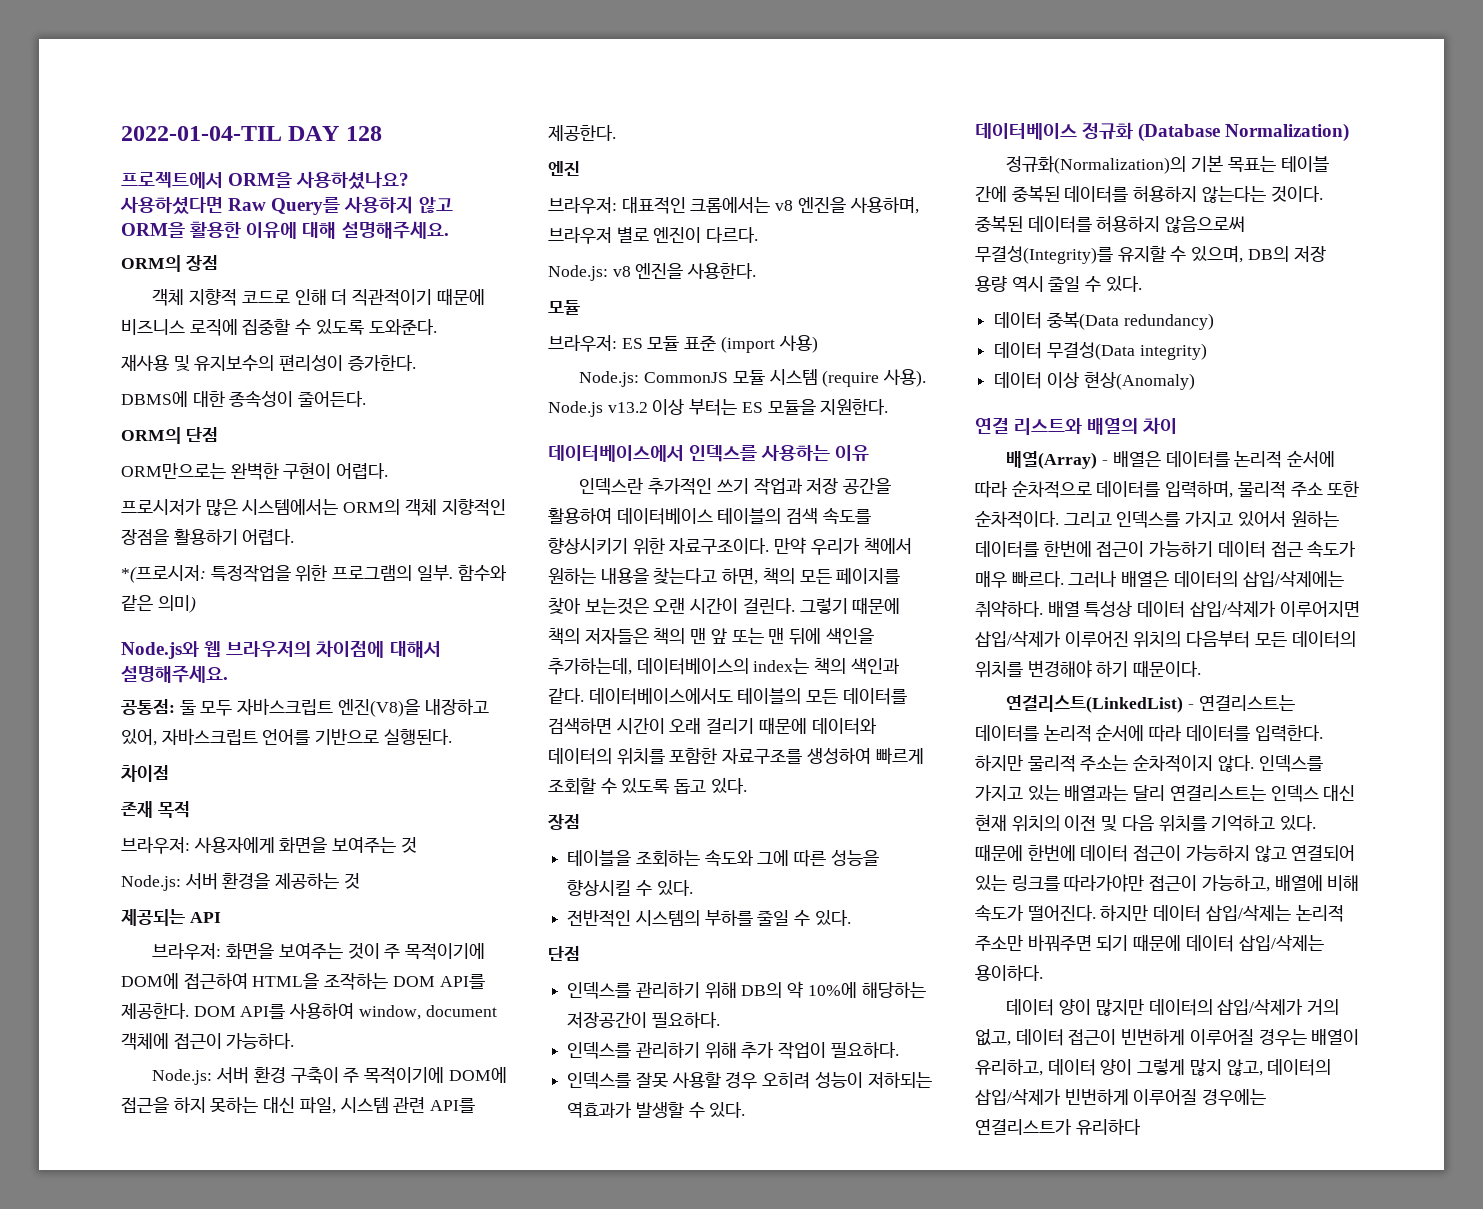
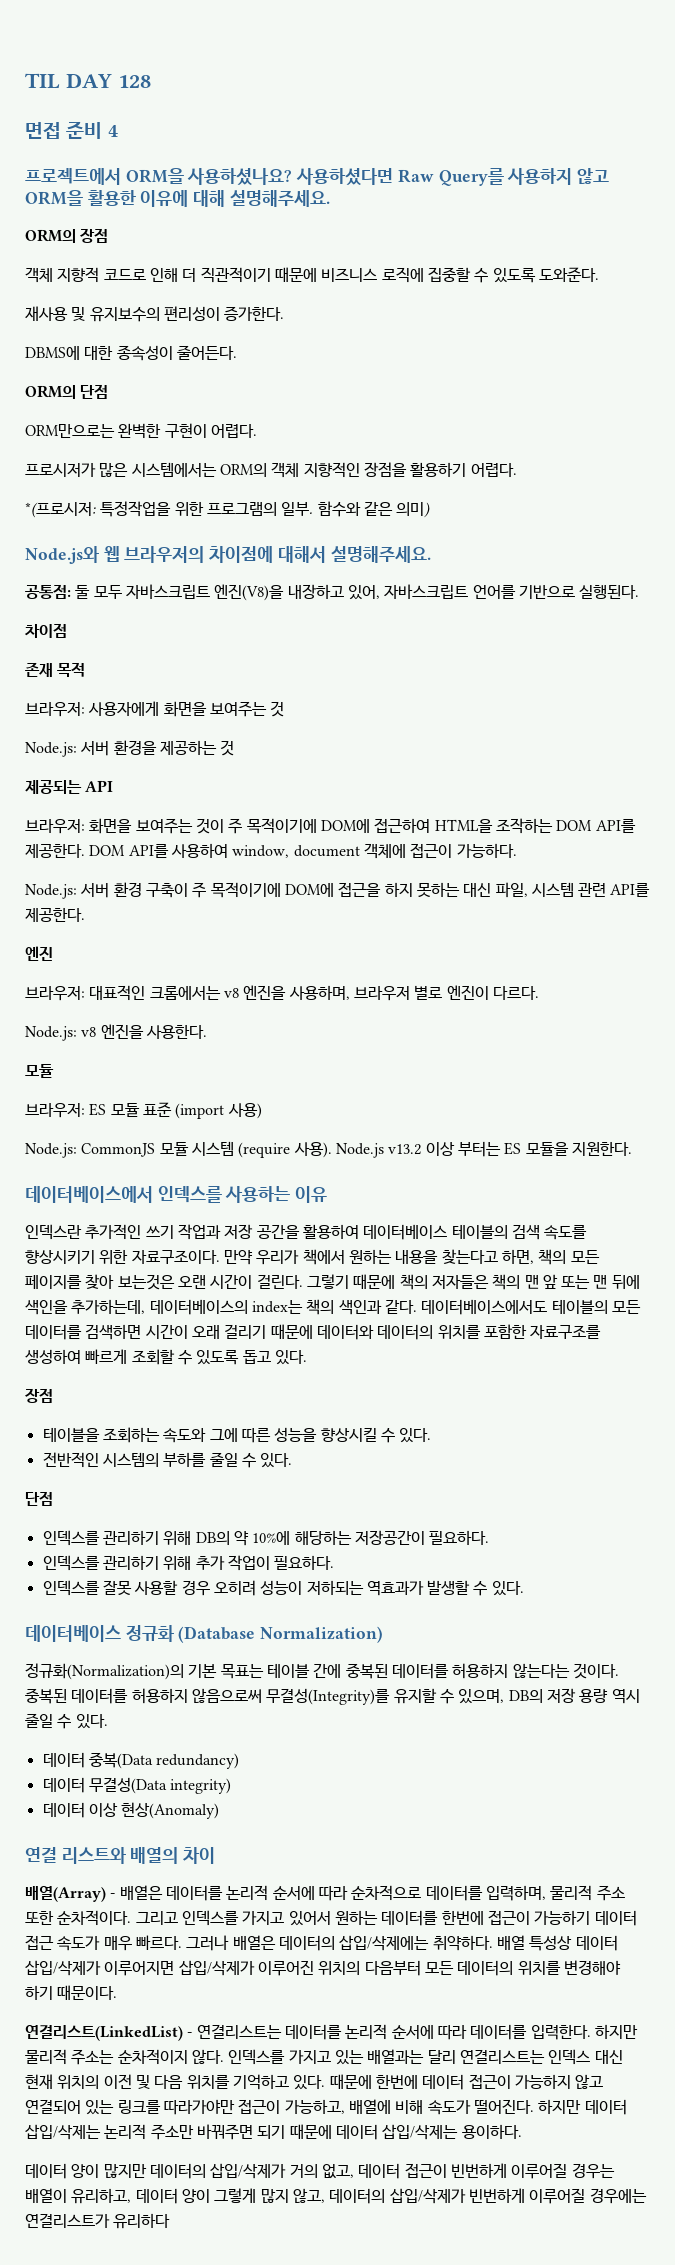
- 2022-01-04-TIL DAY 128
+ TIL DAY 128
+ 면접 준비 4

